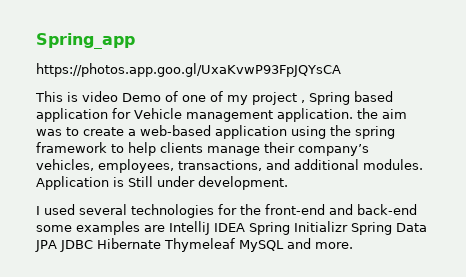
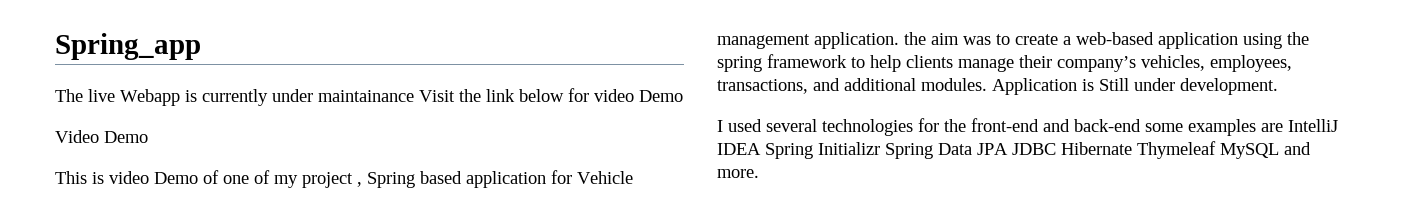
- https://photos.app.goo.gl/UxaKvwP93FpJQYsCA
+ The live Webapp is currently under maintainance Visit the link below for video Demo
+ Video Demo

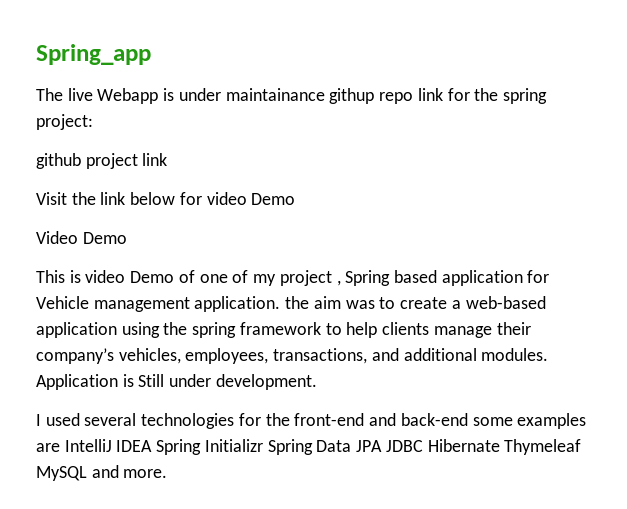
- The live Webapp is currently under maintainance Visit the link below for video Demo
+ The live Webapp is under maintainance githup repo link for the spring project:
+ github project link
+ Visit the link below for video Demo

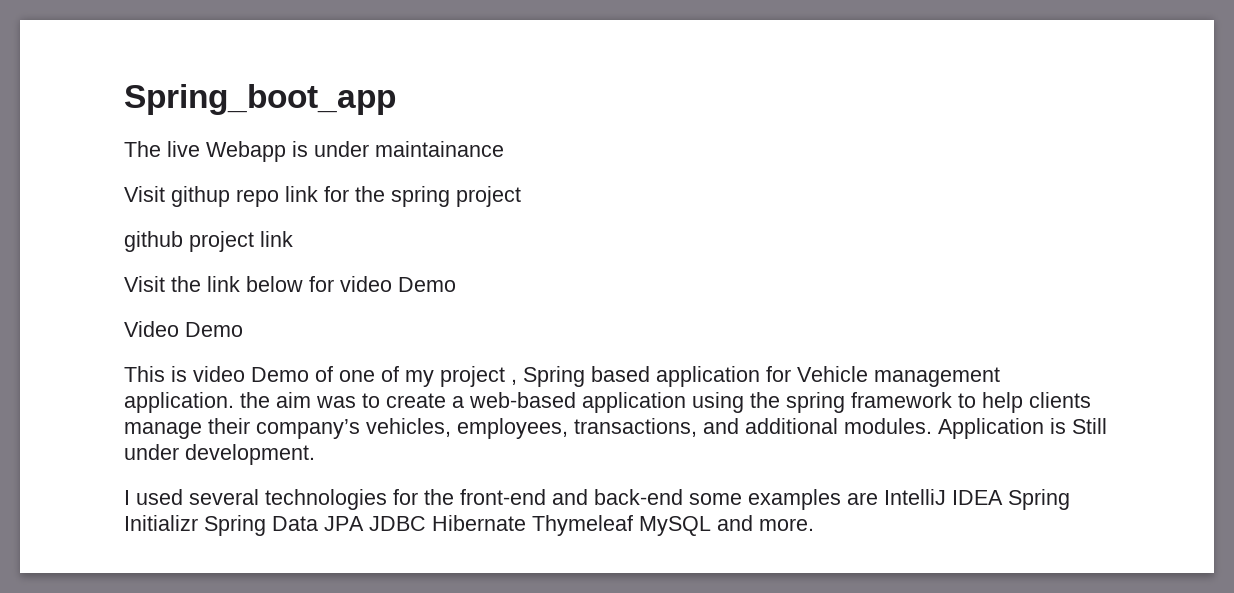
- Spring_app
+ Spring_boot_app
- The live Webapp is under maintainance githup repo link for the spring project:
+ The live Webapp is under maintainance
+ Visit githup repo link for the spring project

